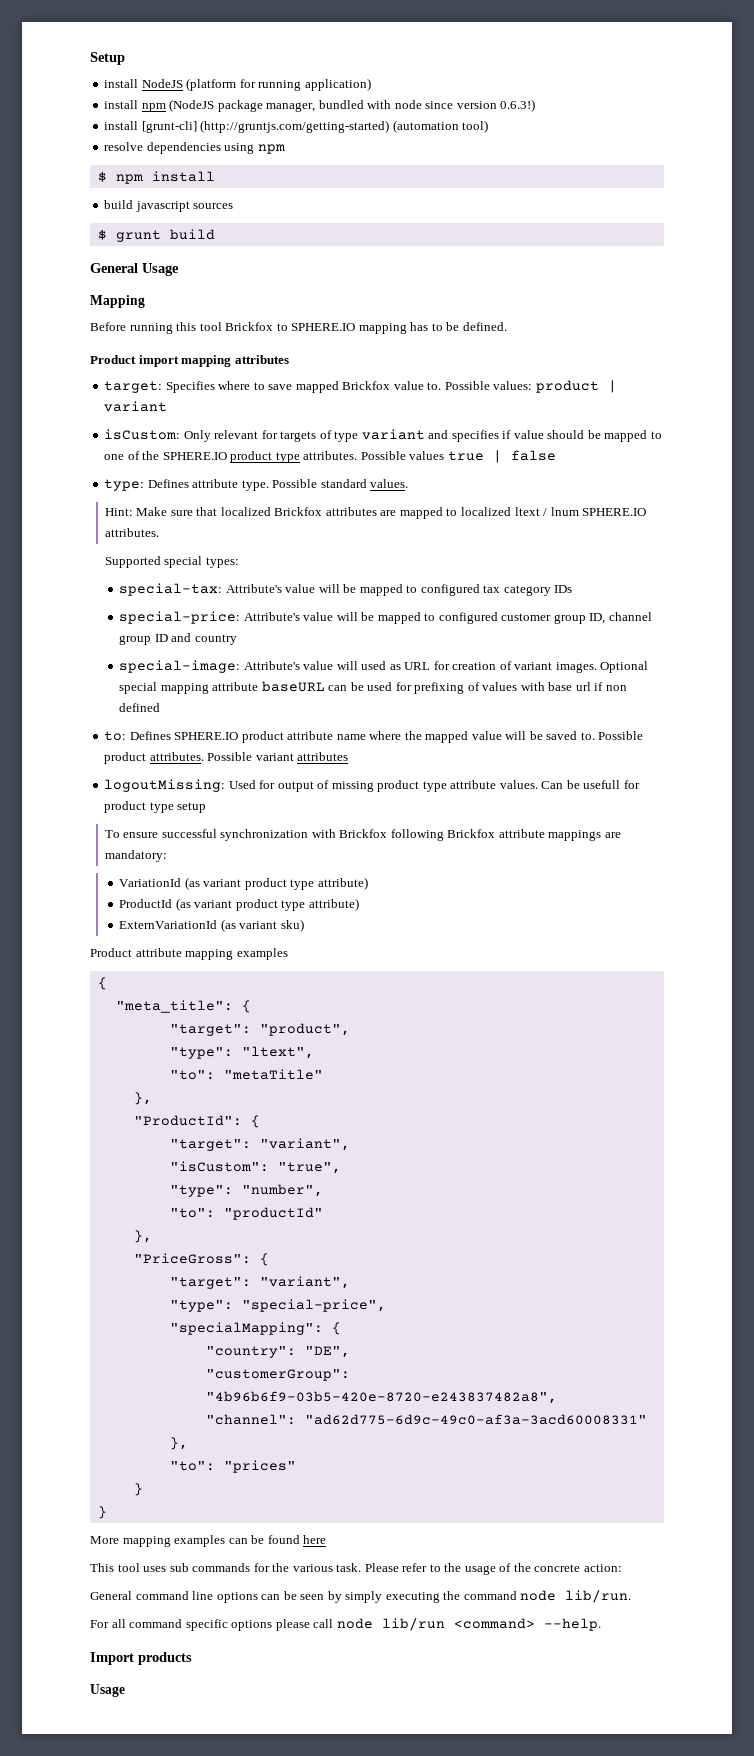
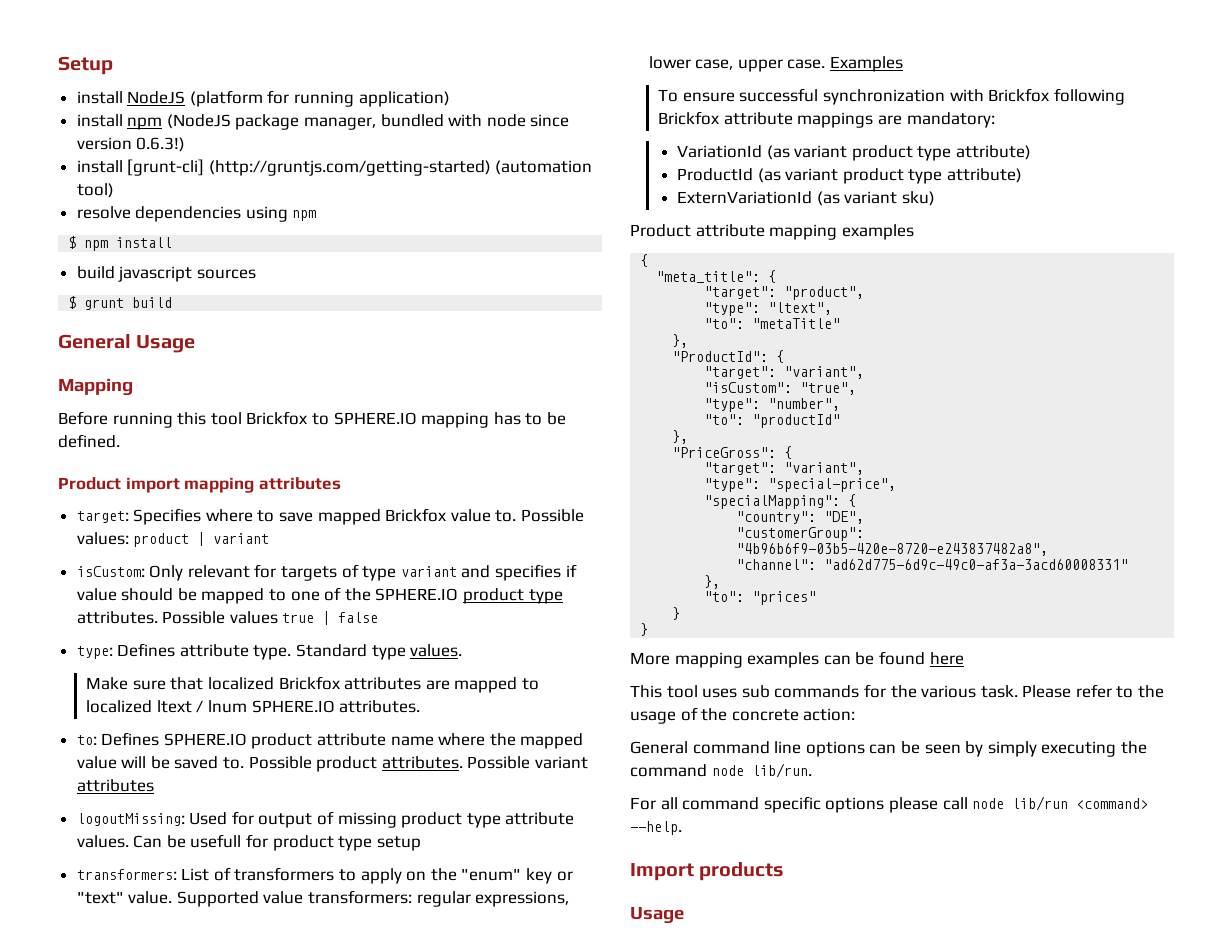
- Possible standard values.
+ Standard type values.
- Hint: Make sure that localized Brickfox attributes are mapped to localized ltext / lnum SPHERE.IO attributes.
+ Make sure that localized Brickfox attributes are mapped to localized ltext / lnum SPHERE.IO attributes.
- Supported special types:
- special-tax: Attribute's value will be mapped to configured tax category IDs
- special-price: Attribute's value will be mapped to configured customer group ID, channel group ID and country
- special-image: Attribute's value will used as URL for creation of variant images. Optional special mapping attribute baseURL can be used for prefixing of values with base url if non defined
+ transformers: List of transformers to apply on the "enum" key or "text" value. Supported value transformers: regular expressions, lower case, upper case. Examples

